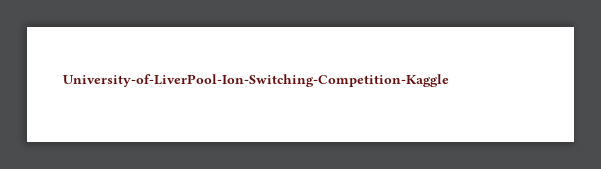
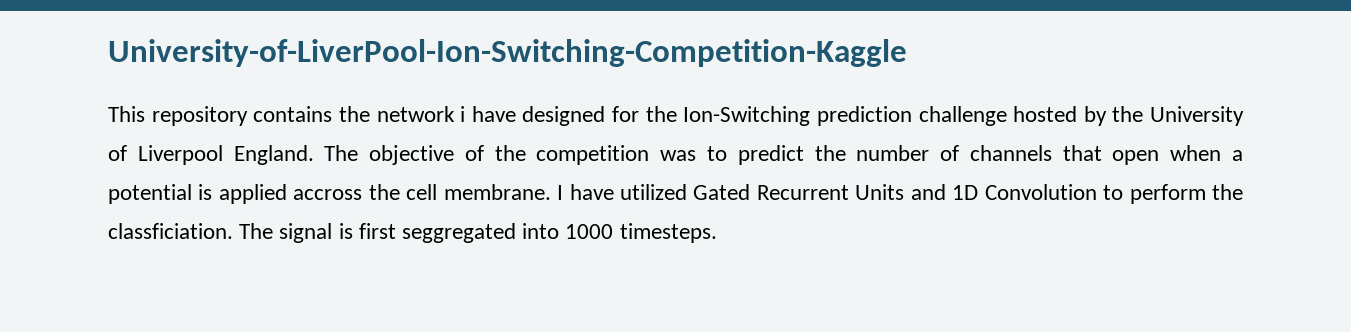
+ This repository contains the network i have designed for the Ion-Switching prediction challenge hosted by the University of Liverpool England. The objective of the competition was to predict the number of channels that open when a potential is applied accross the cell membrane. I have utilized Gated Recurrent Units and 1D Convolution to perform the classficiation. The signal is first seggregated into 1000 timesteps.

